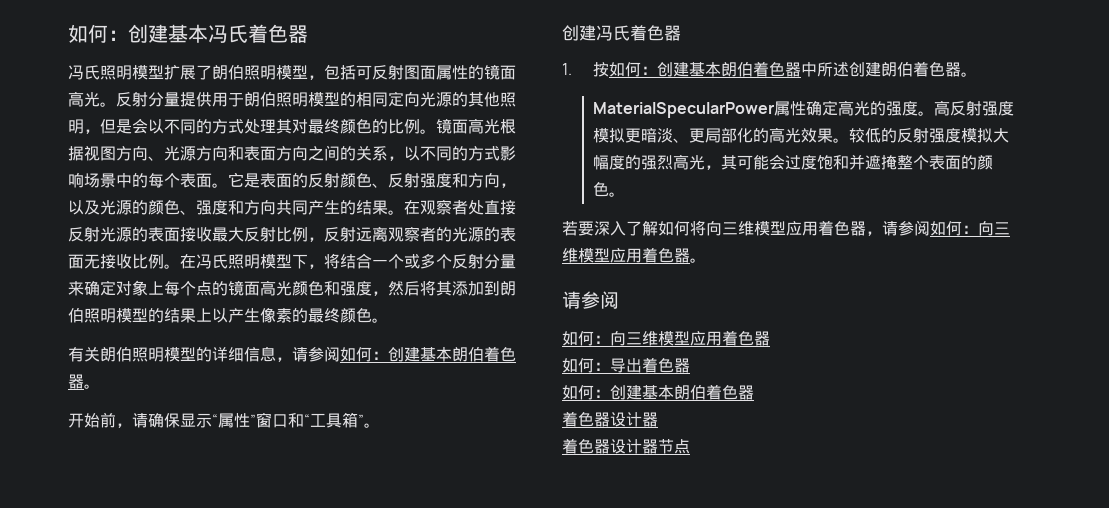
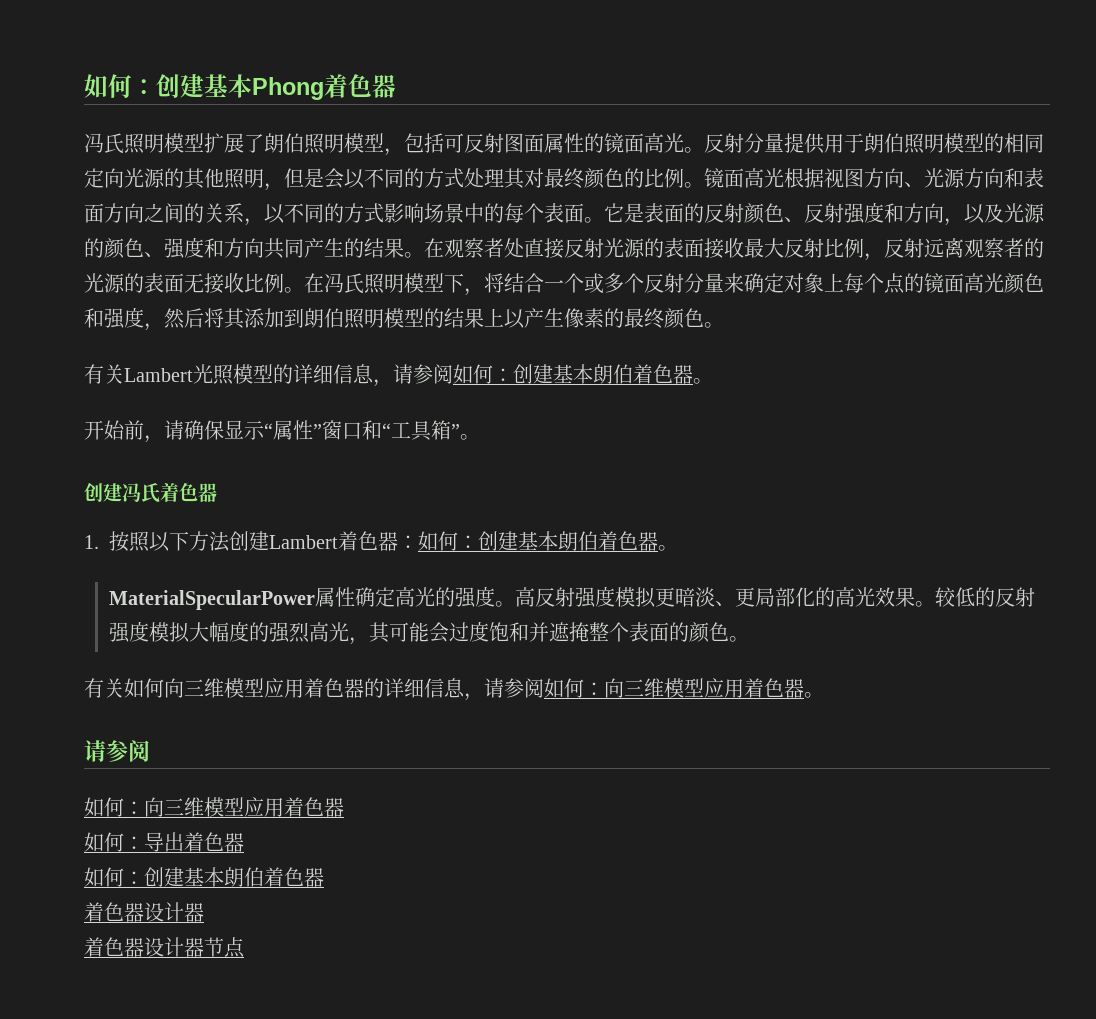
- 如何：创建基本冯氏着色器
+ 如何：创建基本Phong着色器
- 有关朗伯照明模型的详细信息，请参阅如何：创建基本朗伯着色器。
+ 有关Lambert光照模型的详细信息，请参阅如何：创建基本朗伯着色器。
- 1.按如何：创建基本朗伯着色器中所述创建朗伯着色器。
+ 1.按照以下方法创建Lambert着色器：如何：创建基本朗伯着色器。
- 若要深入了解如何将向三维模型应用着色器，请参阅如何：向三维模型应用着色器。
+ 有关如何向三维模型应用着色器的详细信息，请参阅如何：向三维模型应用着色器。

